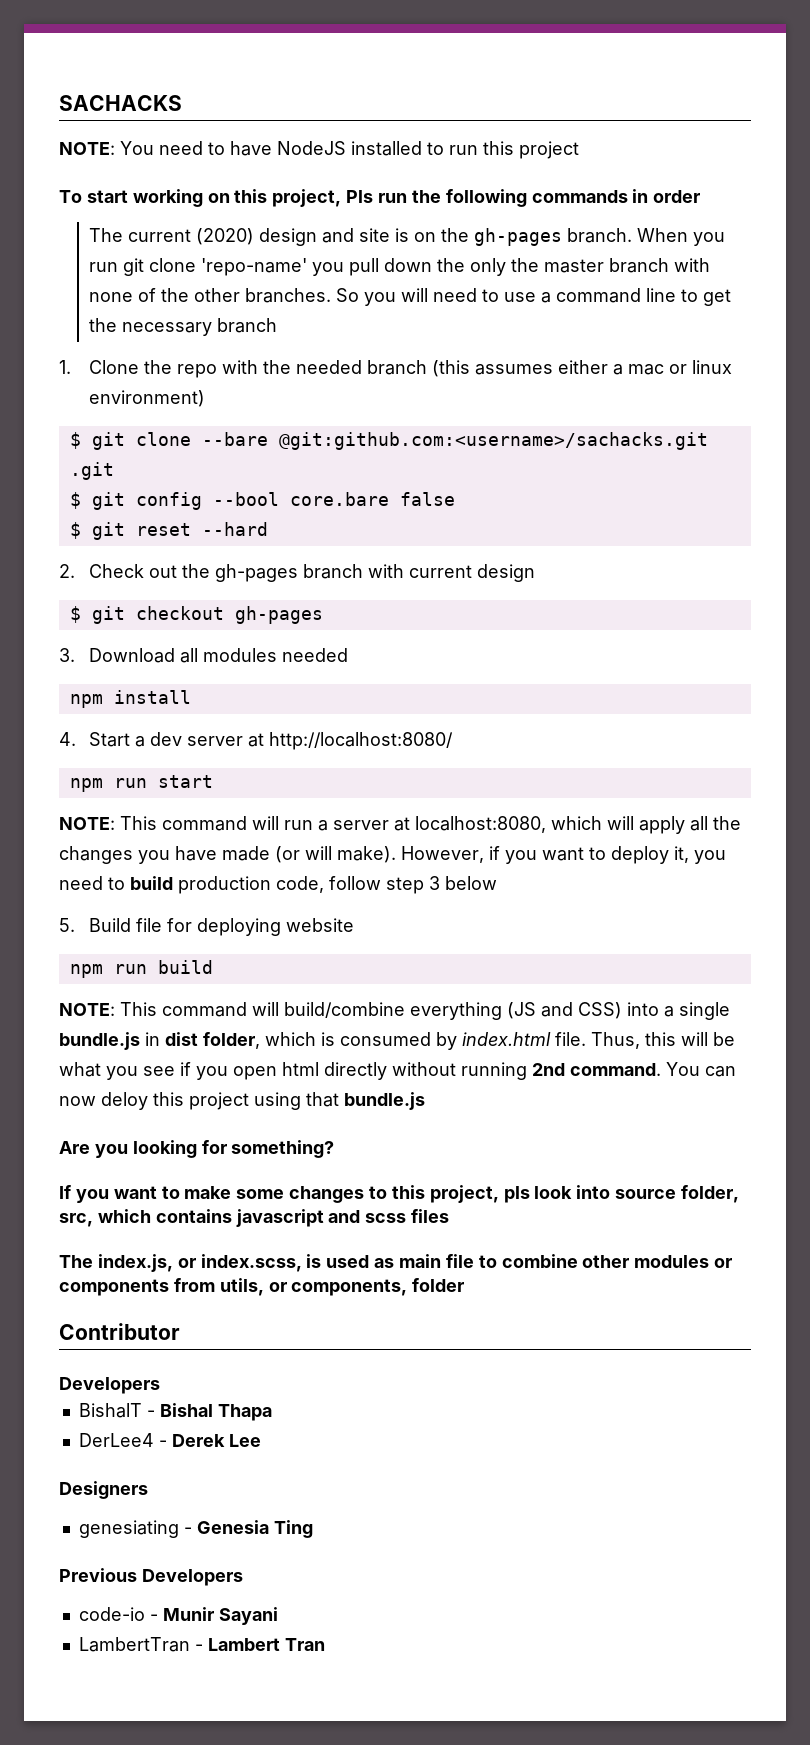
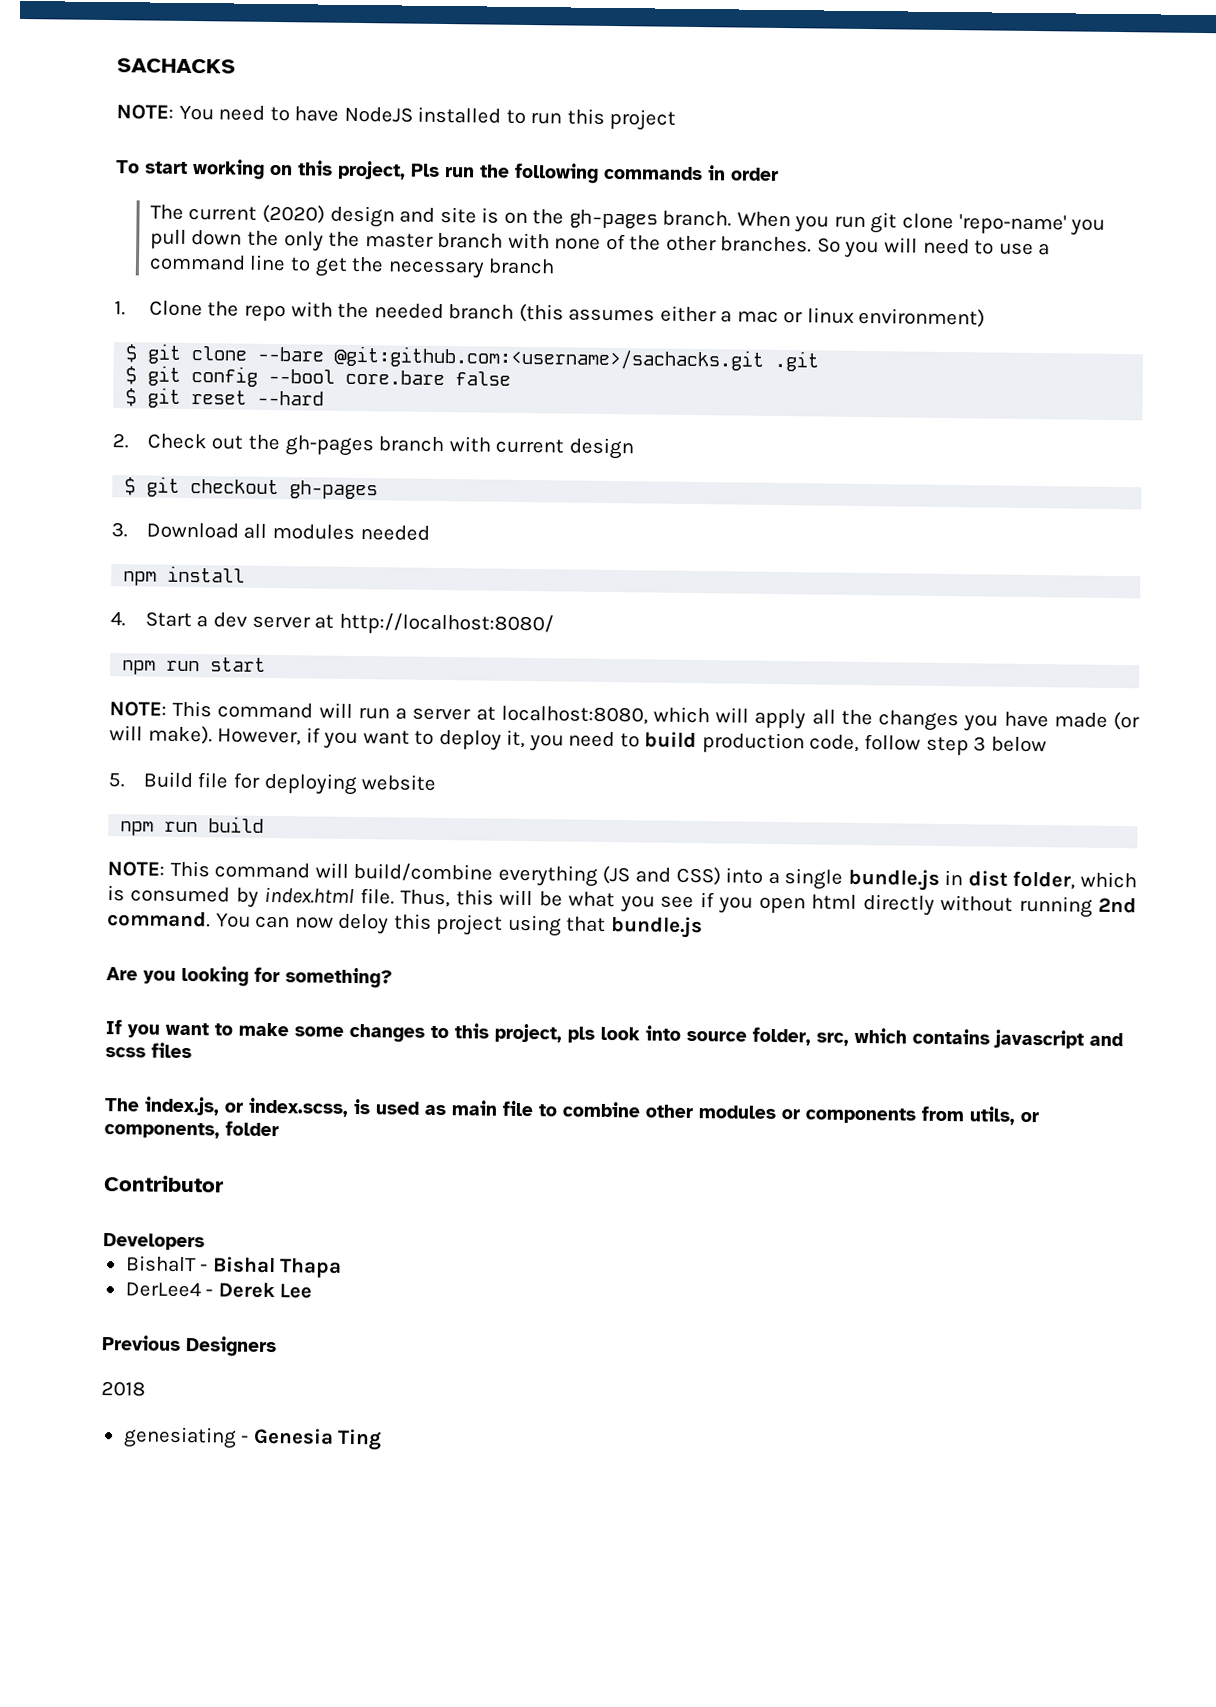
- Designers
+ Previous Designers
+ 2018
- Previous Developers
- code-io - Munir Sayani
- LambertTran - Lambert Tran

